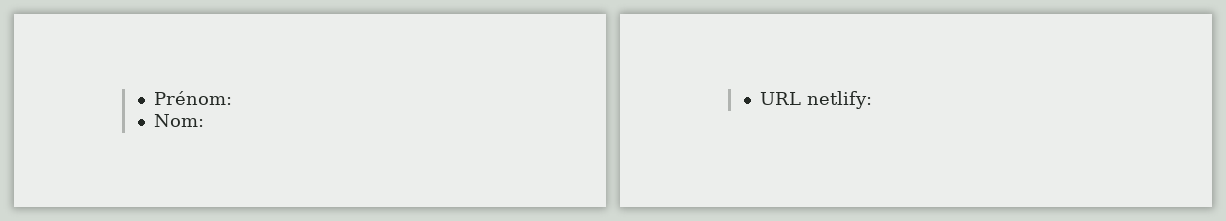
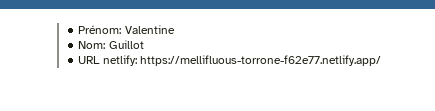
- Prénom:
+ Prénom: Valentine
- Nom:
+ Nom: Guillot
- URL netlify:
+ URL netlify: https://mellifluous-torrone-f62e77.netlify.app/

